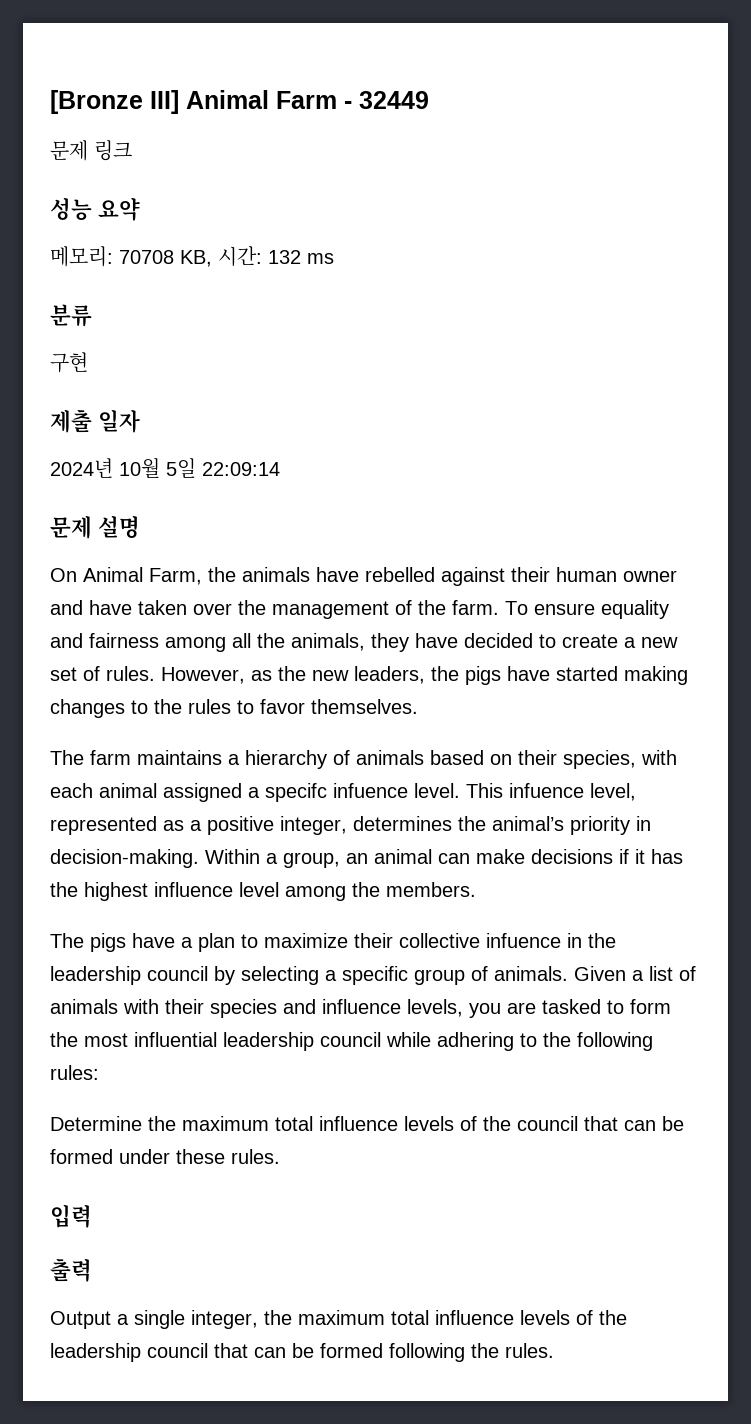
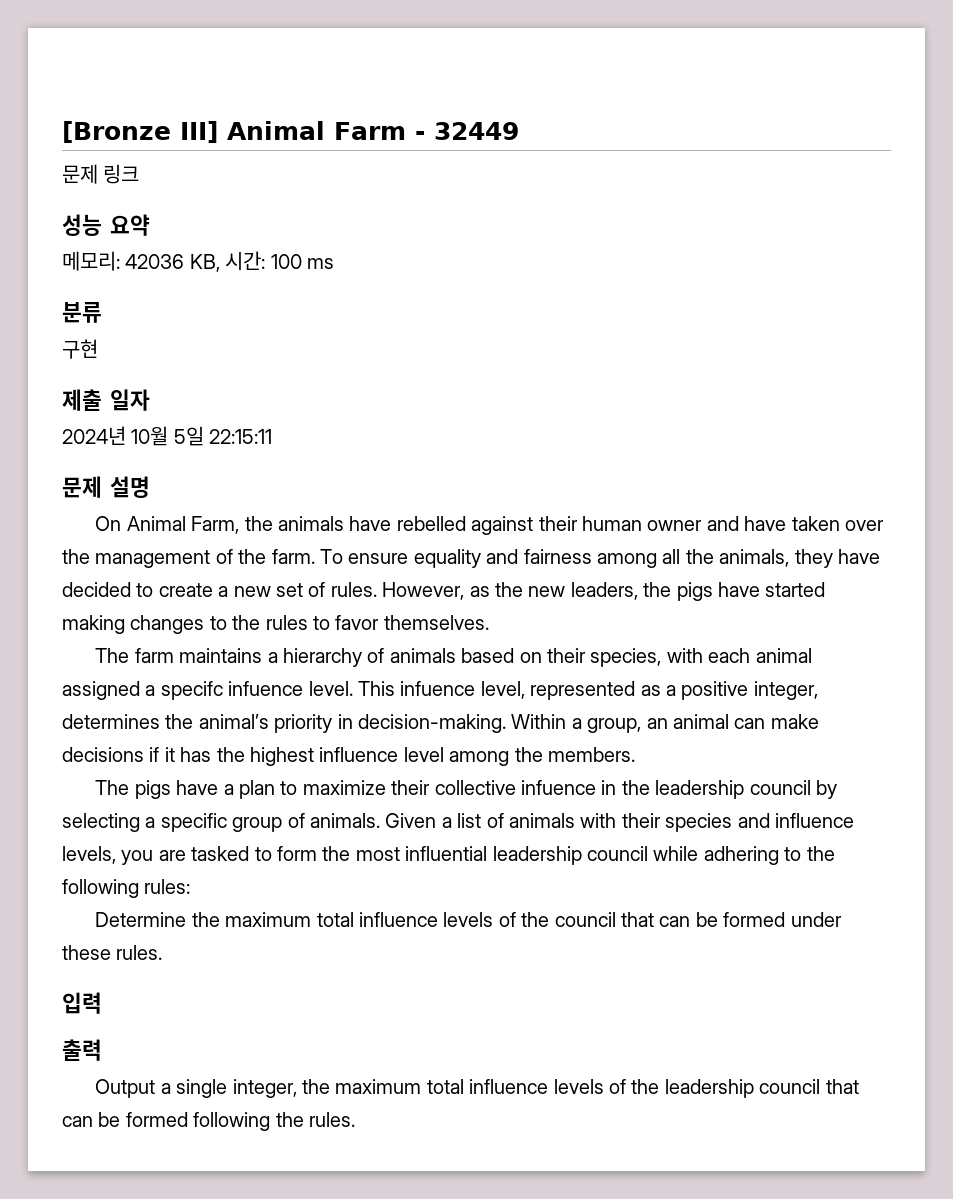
- 메모리: 70708 KB, 시간: 132 ms
+ 메모리: 42036 KB, 시간: 100 ms
- 2024년 10월 5일 22:09:14
+ 2024년 10월 5일 22:15:11

